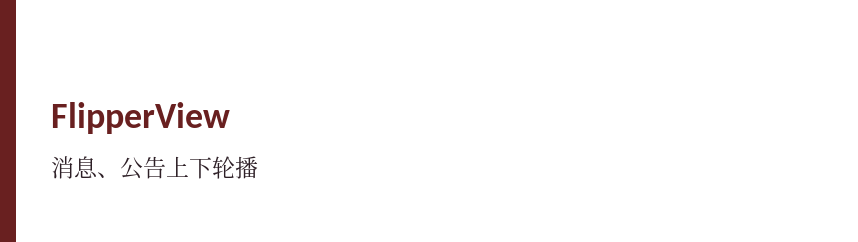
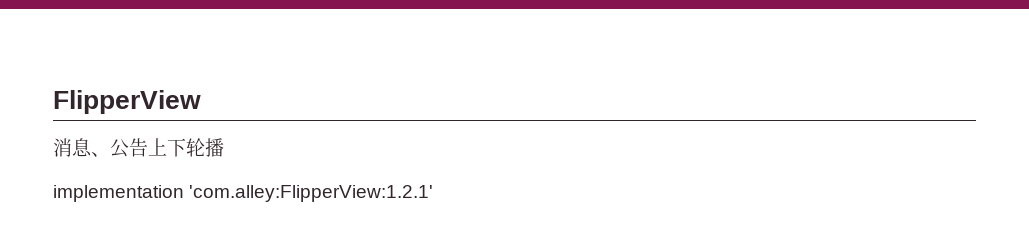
+ implementation 'com.alley:FlipperView:1.2.1'

